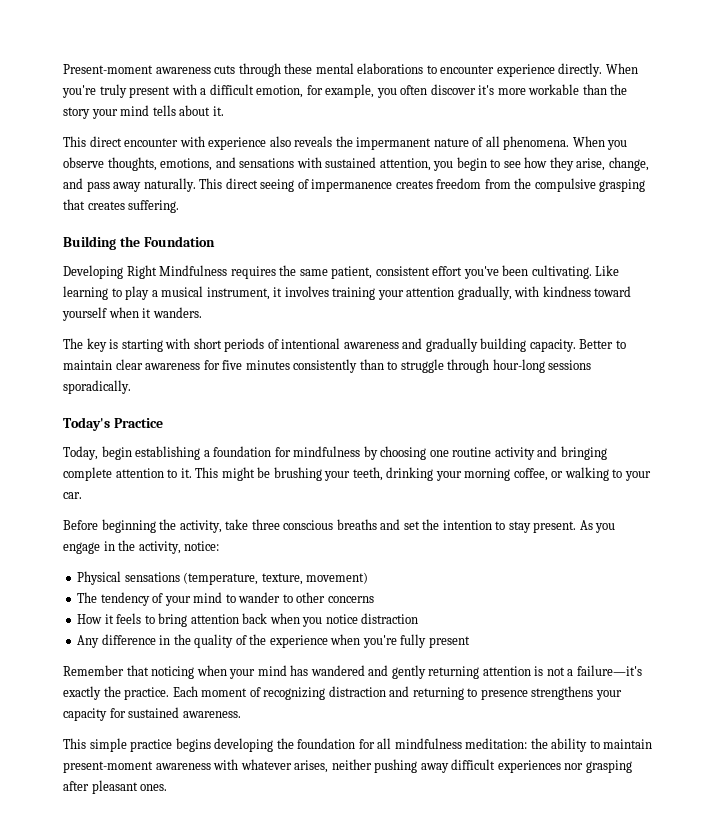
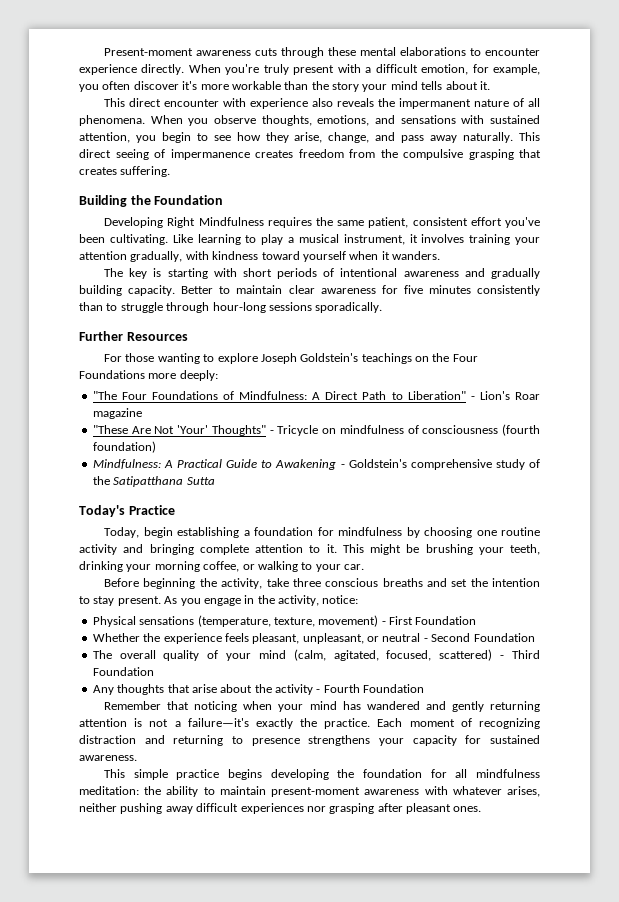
+ Further Resources
+ For those wanting to explore Joseph Goldstein's teachings on the Four Foundations more deeply:
+ "The Four Foundations of Mindfulness: A Direct Path to Liberation" - Lion's Roar magazine
+ "These Are Not 'Your' Thoughts" - Tricycle on mindfulness of consciousness (fourth foundation)
+ Mindfulness: A Practical Guide to Awakening - Goldstein's comprehensive study of the Satipatthana Sutta
- Physical sensations (temperature, texture, movement)
- The tendency of your mind to wander to other concerns
- How it feels to bring attention back when you notice distraction
- Any difference in the quality of the experience when you're fully present
+ Physical sensations (temperature, texture, movement) - First Foundation
+ Whether the experience feels pleasant, unpleasant, or neutral - Second Foundation
+ The overall quality of your mind (calm, agitated, focused, scattered) - Third Foundation
+ Any thoughts that arise about the activity - Fourth Foundation

